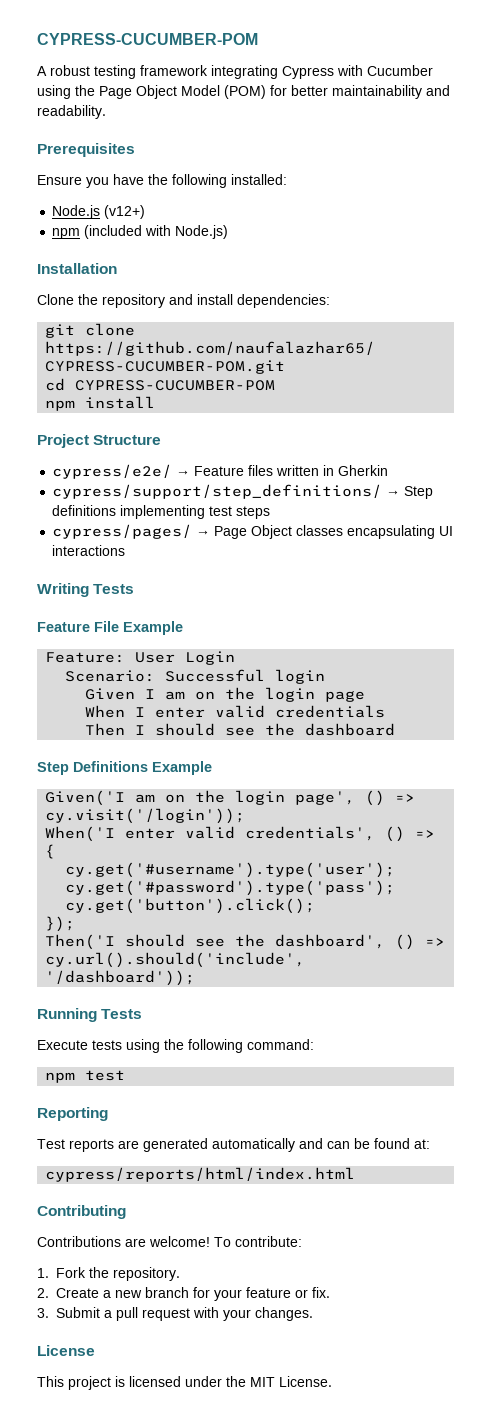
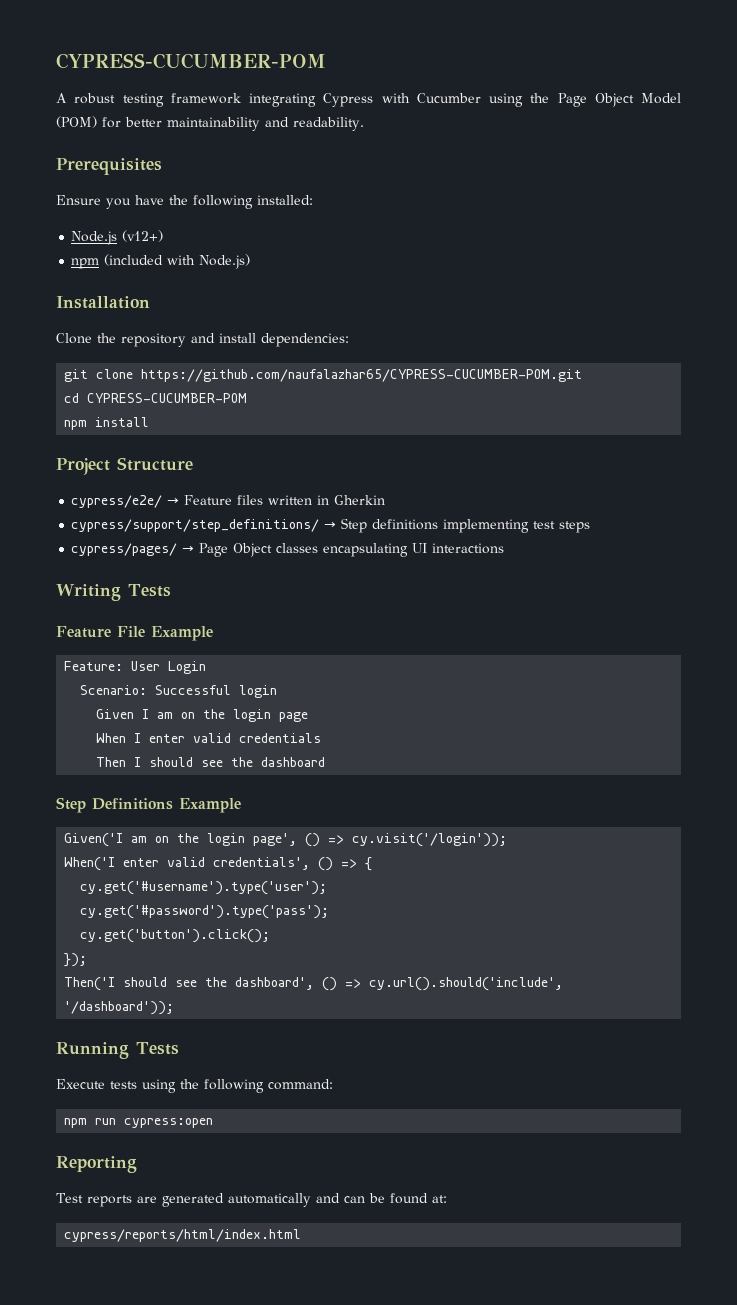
- npm test
+ npm run cypress:open
- Contributing
- Contributions are welcome! To contribute:
- 1. Fork the repository.
- 2. Create a new branch for your feature or fix.
- 3. Submit a pull request with your changes.
- License
- This project is licensed under the MIT License.

